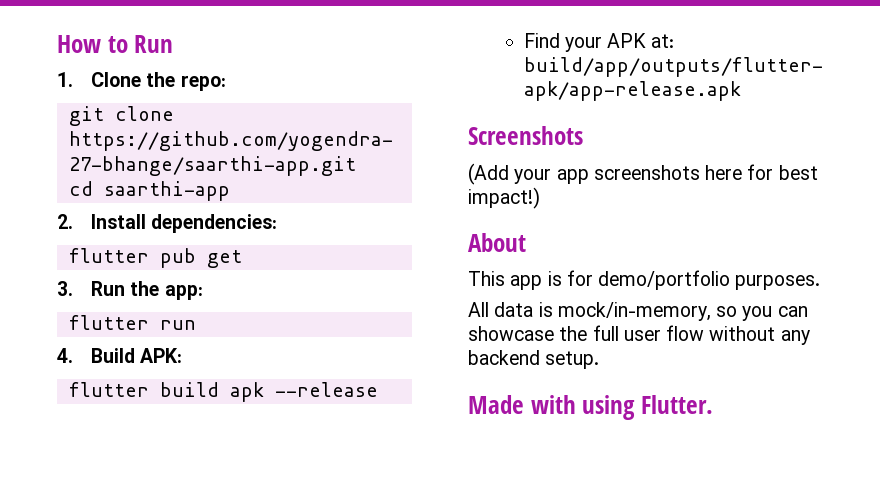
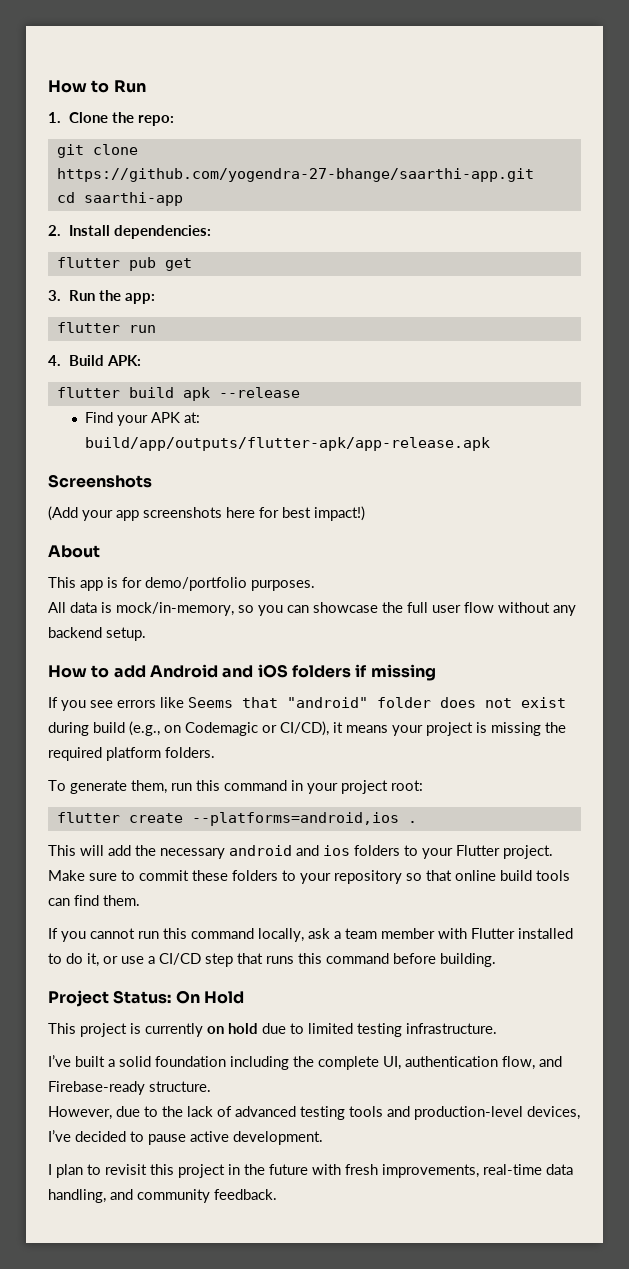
- Made with using Flutter.
+ How to add Android and iOS folders if missing
+ If you see errors like Seems that "android" folder does not exist during build (e.g., on Codemagic or CI/CD), it means your project is missing the required platform folders.
+ To generate them, run this command in your project root:
+ flutter create --platforms=android,ios .
+ This will add the necessary android and ios folders to your Flutter project. Make sure to commit these folders to your repository so that online build tools can find them.
+ If you cannot run this command locally, ask a team member with Flutter installed to do it, or use a CI/CD step that runs this command before building.
+ Project Status: On Hold
+ This project is currently on hold due to limited testing infrastructure.
+ I’ve built a solid foundation including the complete UI, authentication flow, and Firebase-ready structure.
+ However, due to the lack of advanced testing tools and production-level devices, I’ve decided to pause active development.
+ I plan to revisit this project in the future with fresh improvements, real-time data handling, and community feedback.

